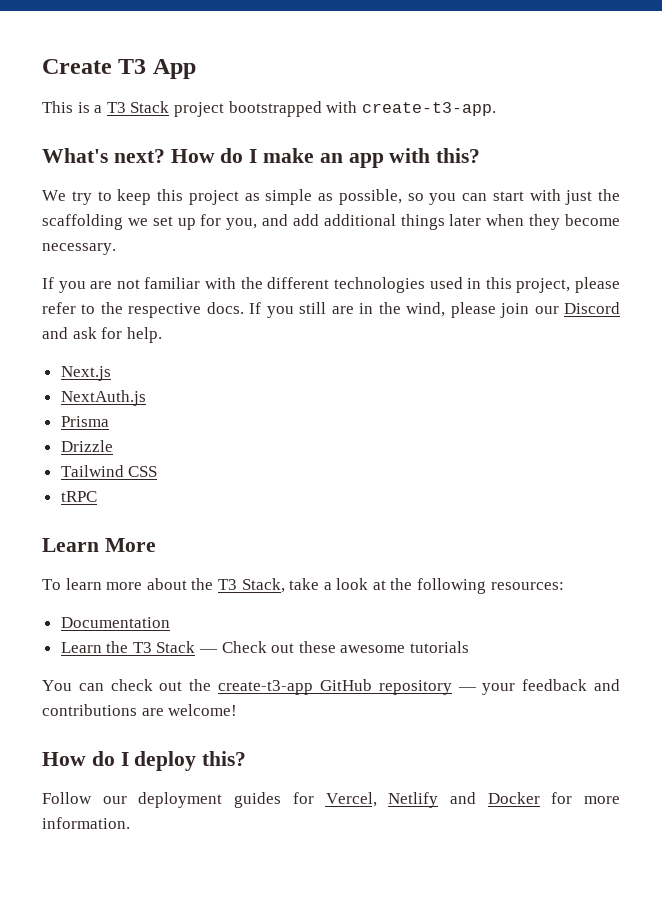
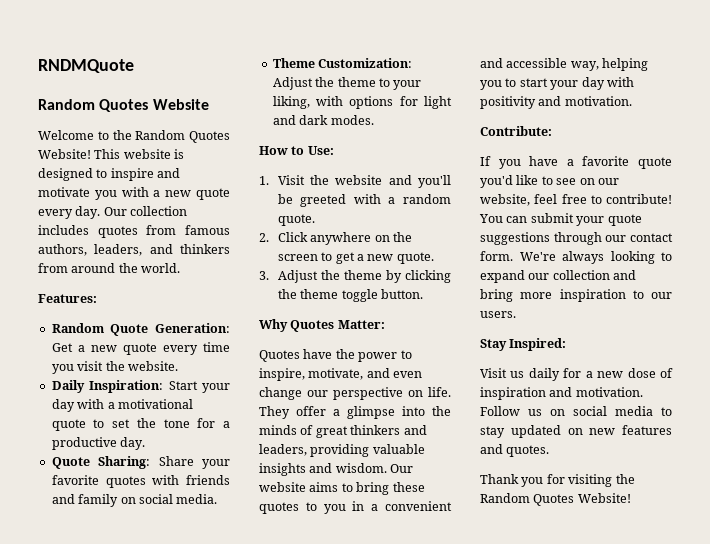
- Create T3 App
- This is a T3 Stack project bootstrapped with create-t3-app.
- What's next? How do I make an app with this?
- We try to keep this project as simple as possible, so you can start with just the scaffolding we set up for you, and add additional things later when they become necessary.
- If you are not familiar with the different technologies used in this project, please refer to the respective docs. If you still are in the wind, please join our Discord and ask for help.
- Next.js
- NextAuth.js
- Prisma
- Drizzle
- Tailwind CSS
- tRPC
- Learn More
- To learn more about the T3 Stack, take a look at the following resources:
- Documentation
- Learn the T3 Stack — Check out these awesome tutorials
- You can check out the create-t3-app GitHub repository — your feedback and contributions are welcome!
- How do I deploy this?
- Follow our deployment guides for Vercel, Netlify and Docker for more information.
+ RNDMQuote
+ Random Quotes Website
+ Welcome to the Random Quotes Website! This website is designed to inspire and motivate you with a new quote every day. Our collection includes quotes from famous authors, leaders, and thinkers from around the world.
+ Features:
+ Random Quote Generation: Get a new quote every time you visit the website.
+ Daily Inspiration: Start your day with a motivational quote to set the tone for a productive day.
+ Quote Sharing: Share your favorite quotes with friends and family on social media.
+ Theme Customization: Adjust the theme to your liking, with options for light and dark modes.
+ How to Use:
+ 1. Visit the website and you'll be greeted with a random quote.
+ 2. Click anywhere on the screen to get a new quote.
+ 3. Adjust the theme by clicking the theme toggle button.
+ Why Quotes Matter:
+ Quotes have the power to inspire, motivate, and even change our perspective on life. They offer a glimpse into the minds of great thinkers and leaders, providing valuable insights and wisdom. Our website aims to bring these quotes to you in a convenient and accessible way, helping you to start your day with positivity and motivation.
+ Contribute:
+ If you have a favorite quote you'd like to see on our website, feel free to contribute! You can submit your quote suggestions through our contact form. We're always looking to expand our collection and bring more inspiration to our users.
+ Stay Inspired:
+ Visit us daily for a new dose of inspiration and motivation. Follow us on social media to stay updated on new features and quotes.
+ Thank you for visiting the Random Quotes Website!

